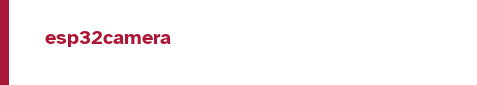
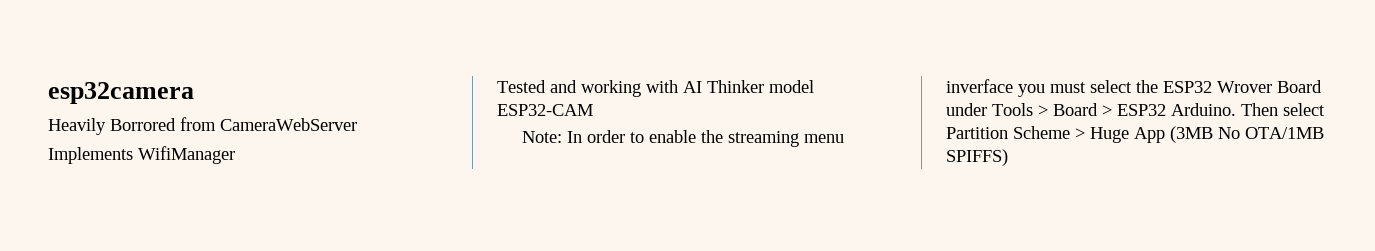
+ Heavily Borrored from CameraWebServer
+ Implements WifiManager
+ Tested and working with AI Thinker model ESP32-CAM
+ Note: In order to enable the streaming menu inverface you must select the ESP32 Wrover Board under Tools > Board > ESP32 Arduino. Then select Partition Scheme > Huge App (3MB No OTA/1MB SPIFFS)

